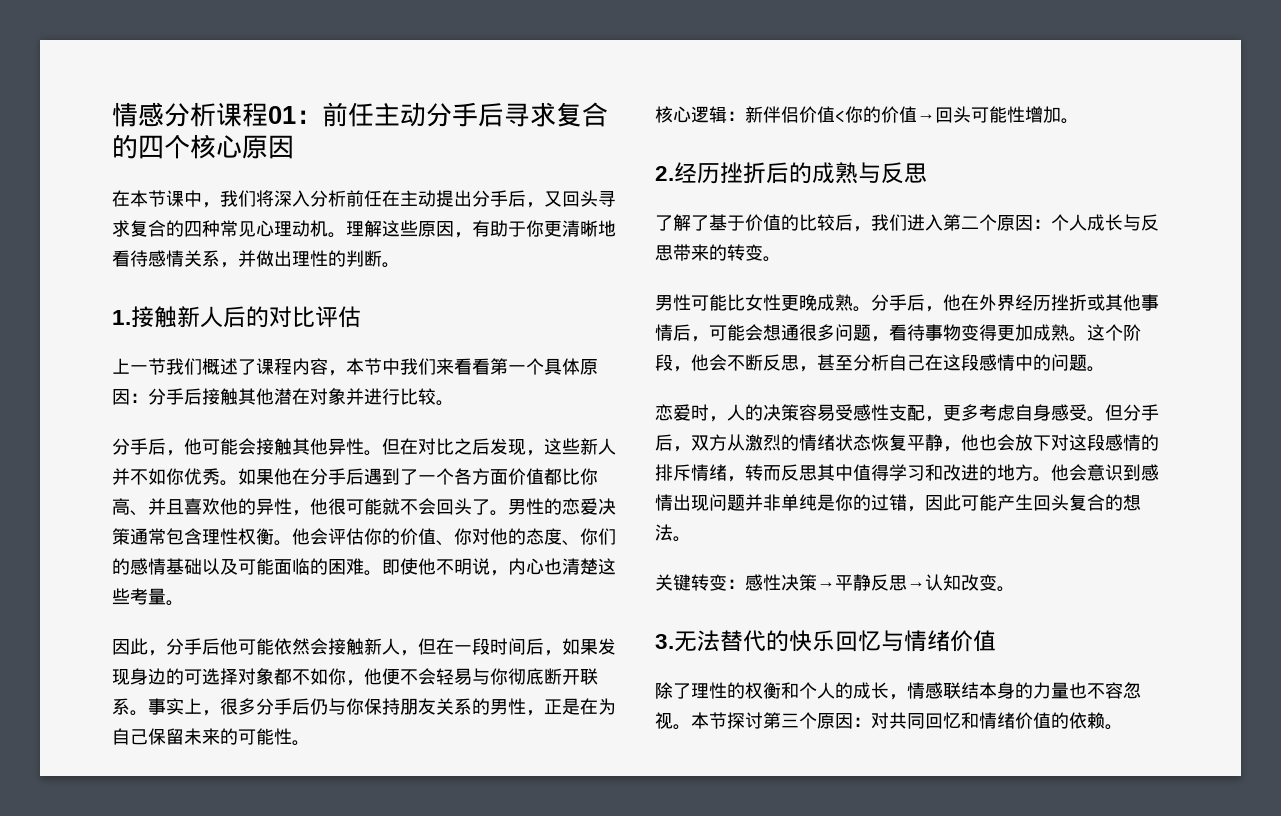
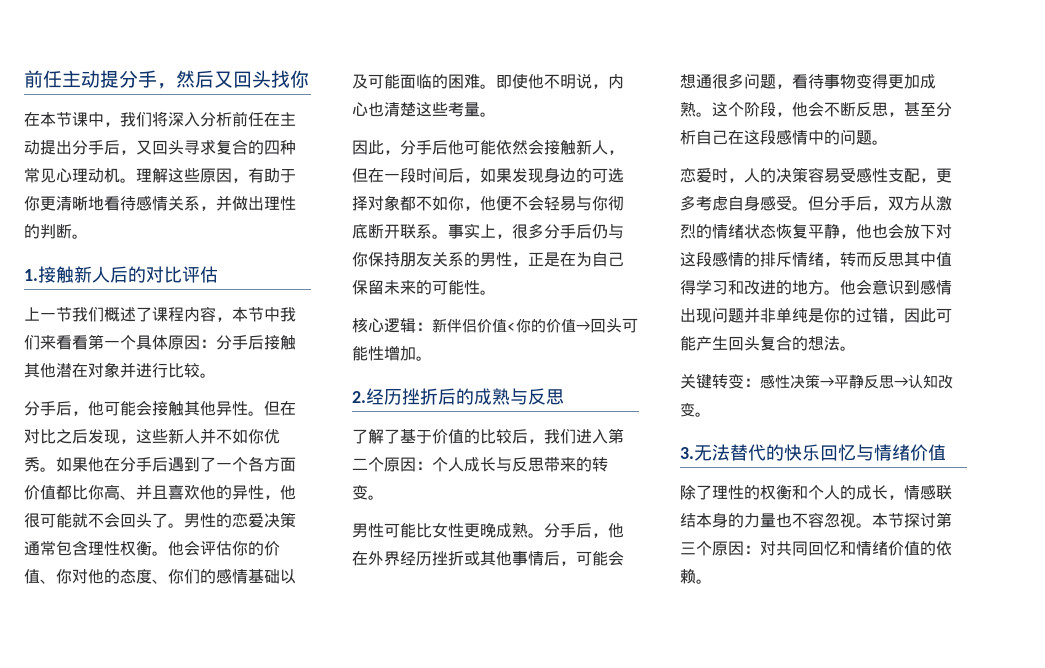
- 情感分析课程01：前任主动分手后寻求复合的四个核心原因
+ 前任主动提分手，然后又回头找你

